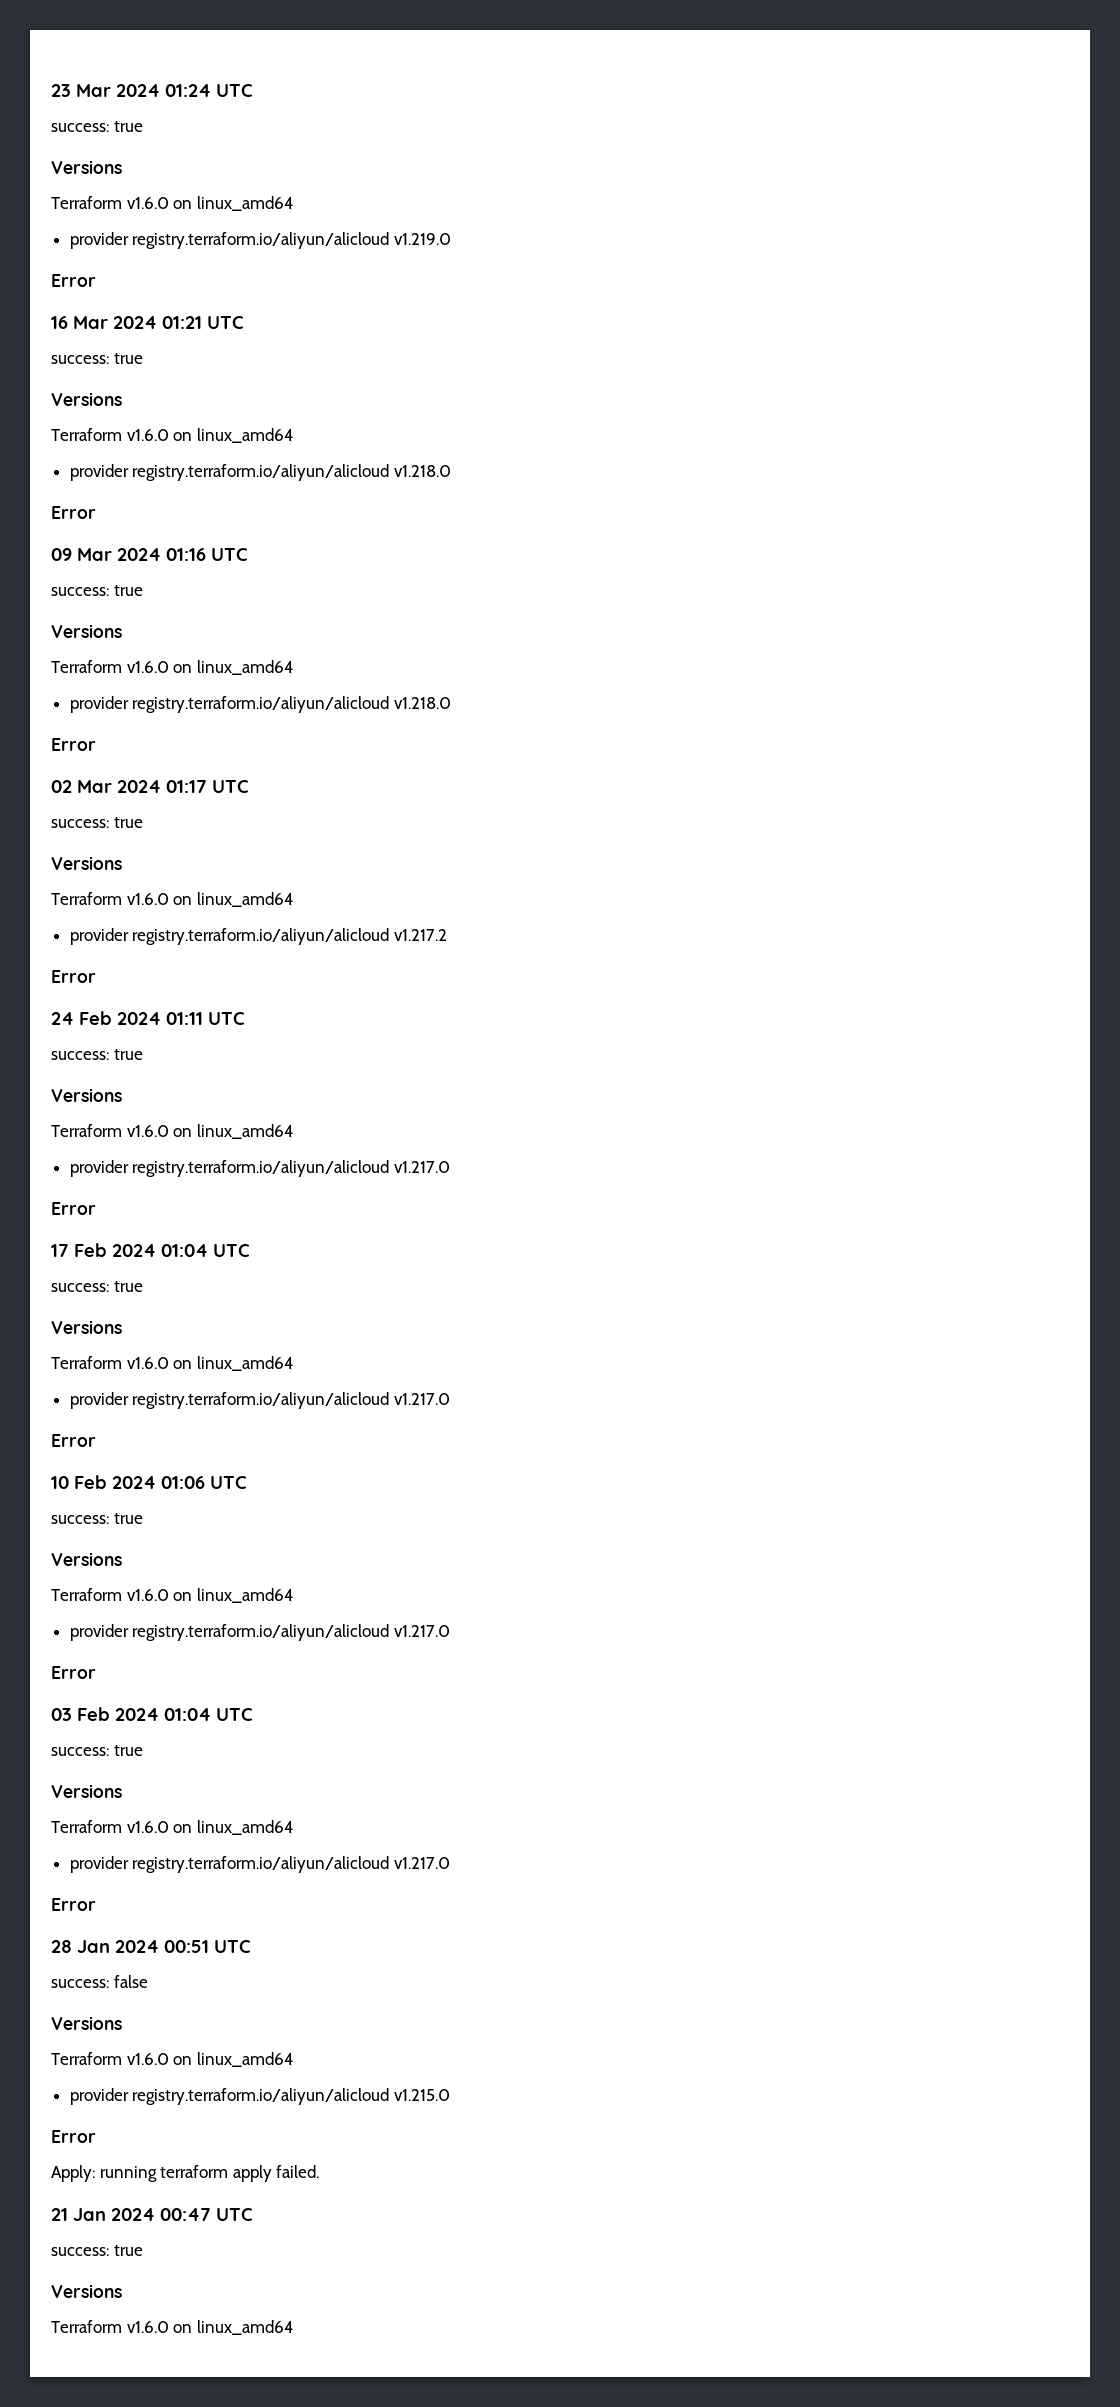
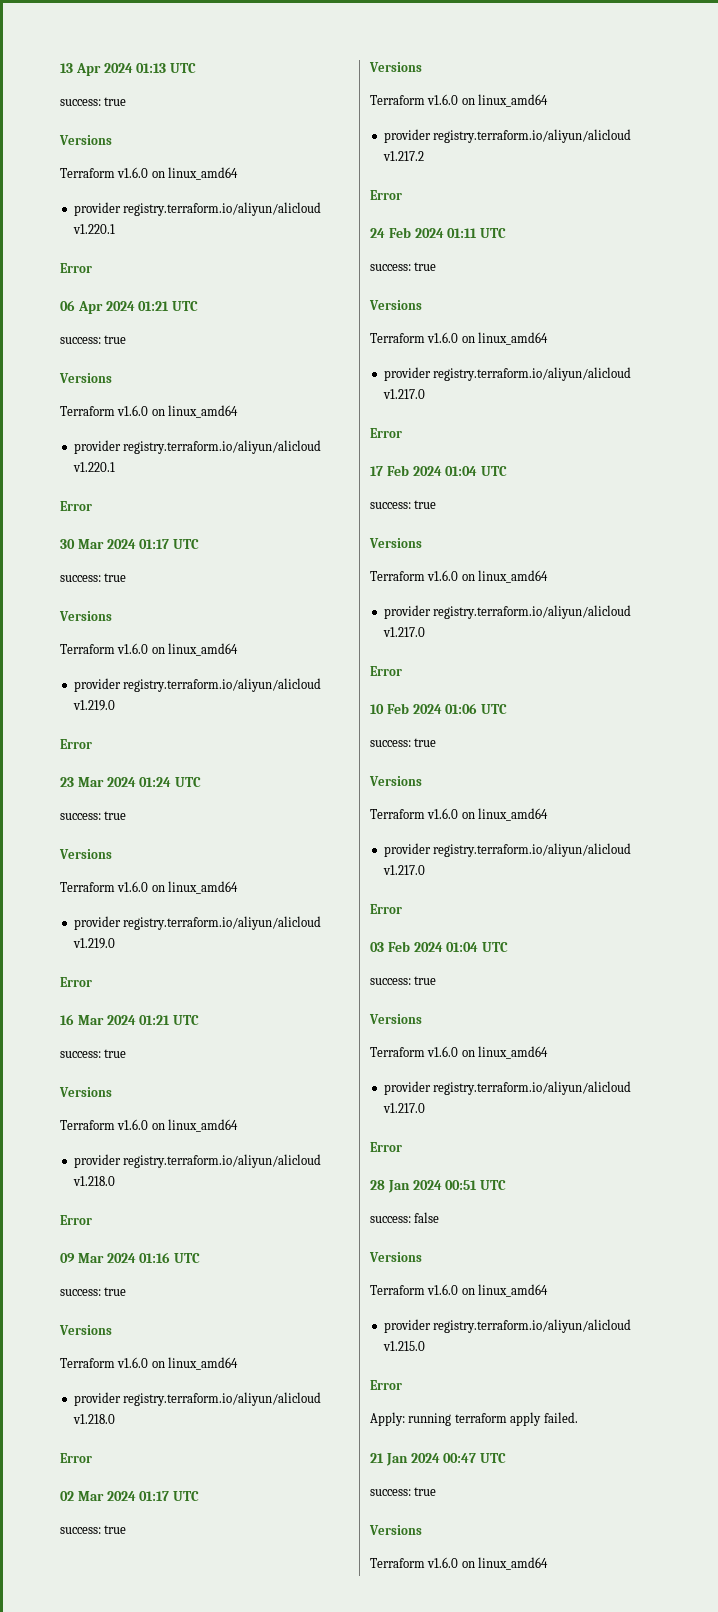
+ 13 Apr 2024 01:13 UTC
+ success: true
+ Versions
+ Terraform v1.6.0 on linux_amd64
+ provider registry.terraform.io/aliyun/alicloud v1.220.1
+ Error
+ 06 Apr 2024 01:21 UTC
+ success: true
+ Versions
+ Terraform v1.6.0 on linux_amd64
+ provider registry.terraform.io/aliyun/alicloud v1.220.1
+ Error
+ 30 Mar 2024 01:17 UTC
+ success: true
+ Versions
+ Terraform v1.6.0 on linux_amd64
+ provider registry.terraform.io/aliyun/alicloud v1.219.0
+ Error

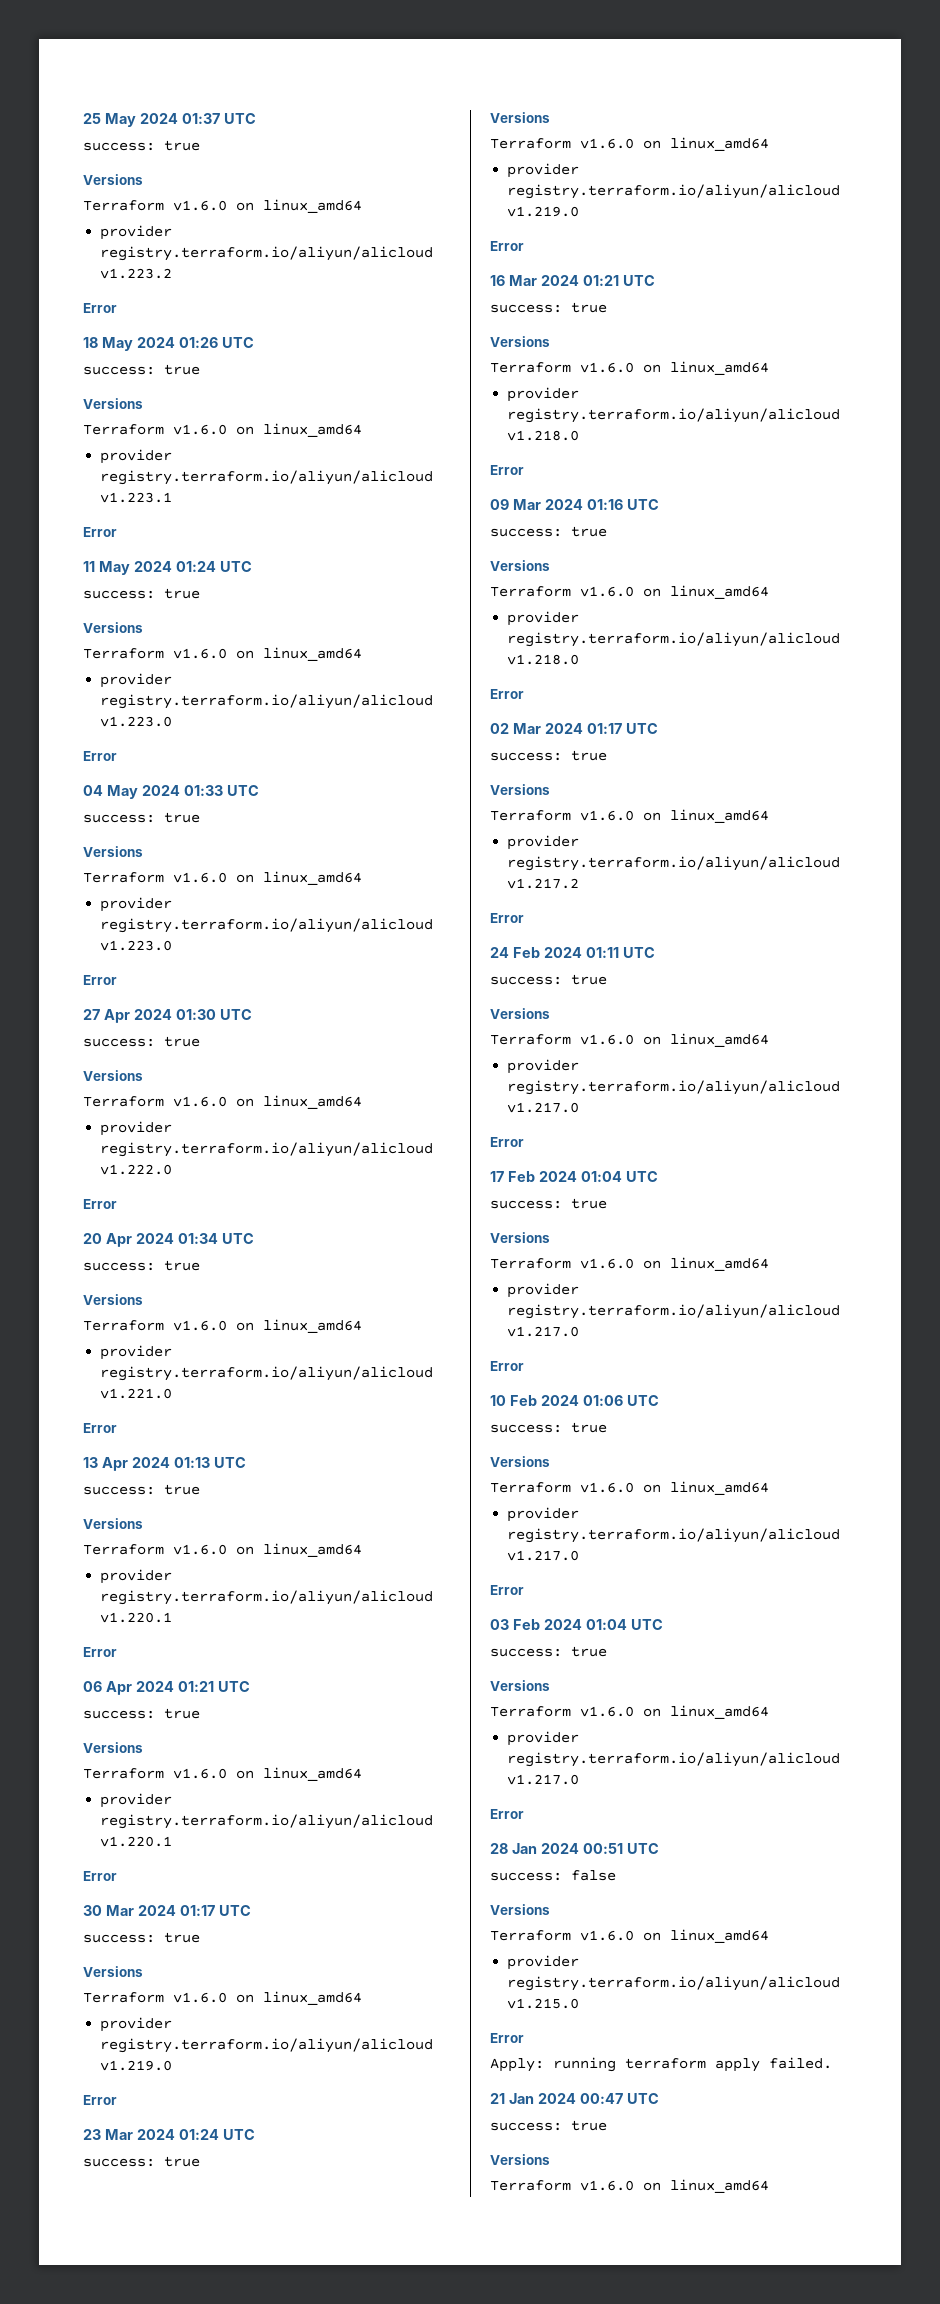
+ 25 May 2024 01:37 UTC
+ success: true
+ Versions
+ Terraform v1.6.0 on linux_amd64
+ provider registry.terraform.io/aliyun/alicloud v1.223.2
+ Error
+ 18 May 2024 01:26 UTC
+ success: true
+ Versions
+ Terraform v1.6.0 on linux_amd64
+ provider registry.terraform.io/aliyun/alicloud v1.223.1
+ Error
+ 11 May 2024 01:24 UTC
+ success: true
+ Versions
+ Terraform v1.6.0 on linux_amd64
+ provider registry.terraform.io/aliyun/alicloud v1.223.0
+ Error
+ 04 May 2024 01:33 UTC
+ success: true
+ Versions
+ Terraform v1.6.0 on linux_amd64
+ provider registry.terraform.io/aliyun/alicloud v1.223.0
+ Error
+ 27 Apr 2024 01:30 UTC
+ success: true
+ Versions
+ Terraform v1.6.0 on linux_amd64
+ provider registry.terraform.io/aliyun/alicloud v1.222.0
+ Error
+ 20 Apr 2024 01:34 UTC
+ success: true
+ Versions
+ Terraform v1.6.0 on linux_amd64
+ provider registry.terraform.io/aliyun/alicloud v1.221.0
+ Error

